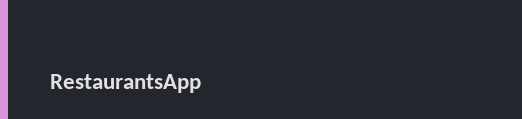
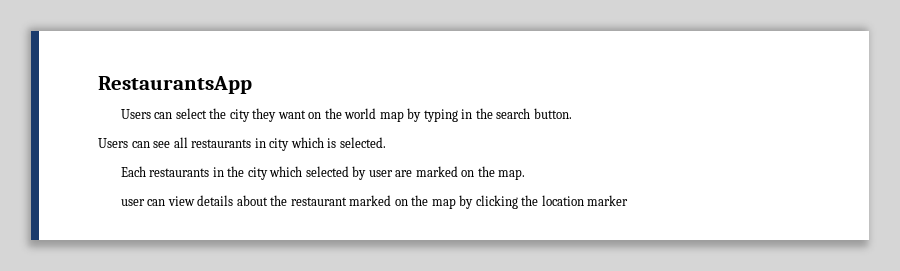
+ Users can select the city they want on the world map by typing in the search button.
+ Users can see all restaurants in city which is selected.
+ Each restaurants in the city which selected by user are marked on the map.
+ user can view details about the restaurant marked on the map by clicking the location marker

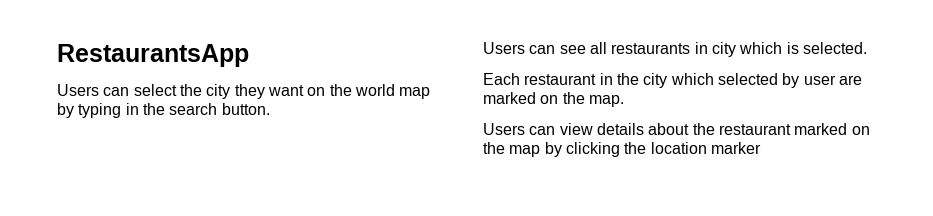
- Each restaurants in the city which selected by user are marked on the map.
+ Each restaurant in the city which selected by user are marked on the map.
- user can view details about the restaurant marked on the map by clicking the location marker
+ Users can view details about the restaurant marked on the map by clicking the location marker

